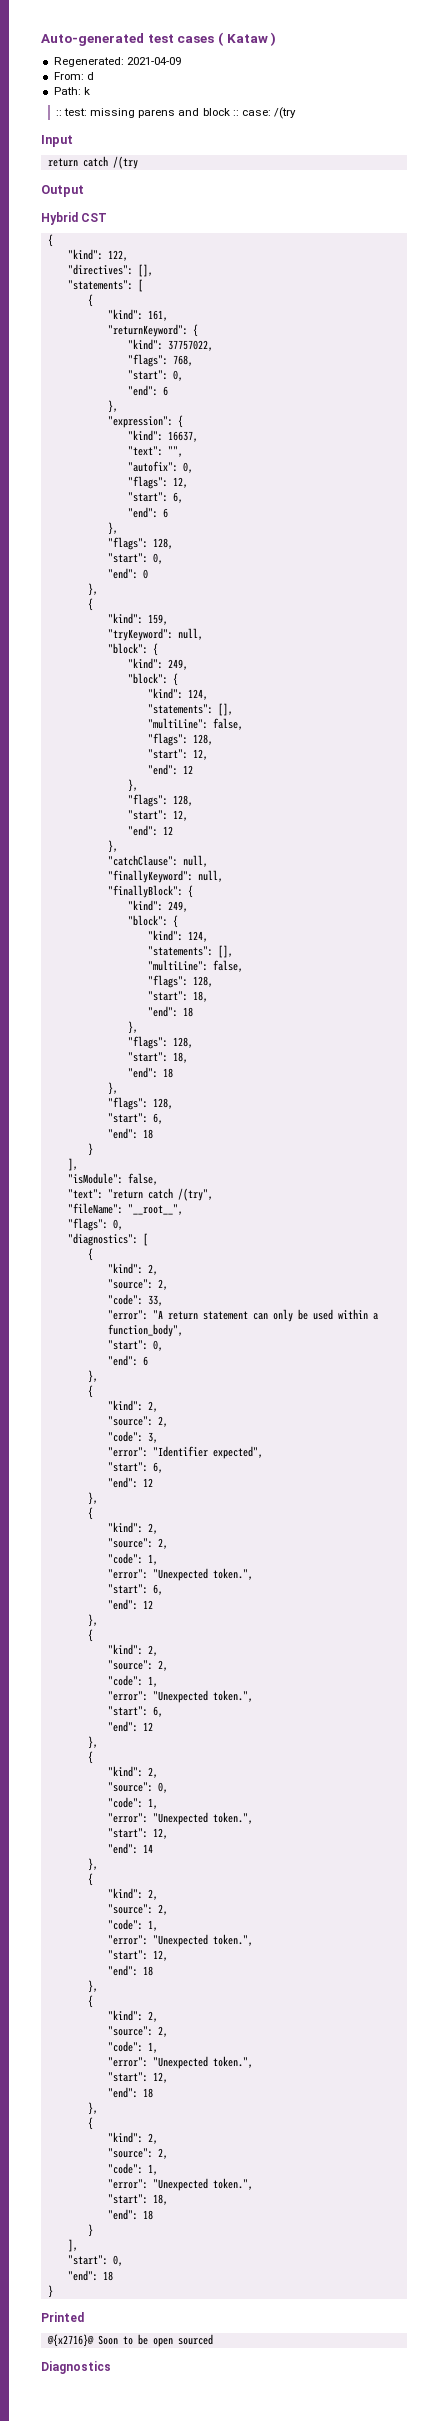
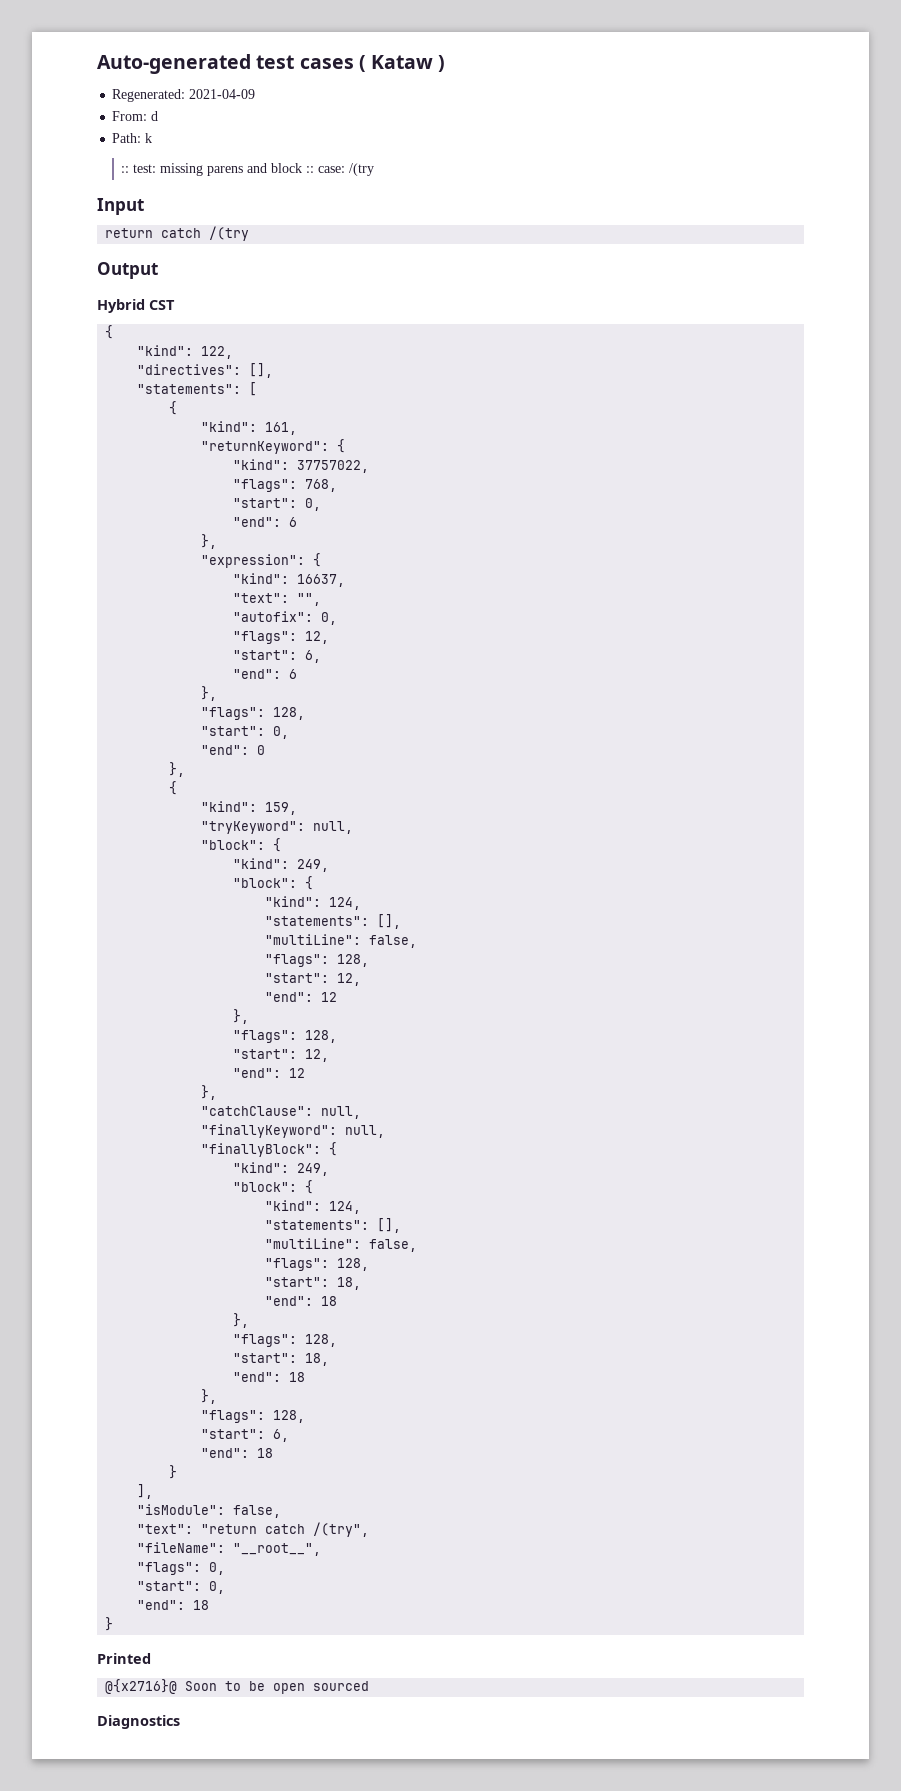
- "diagnostics": [
- {
- "kind": 2,
- "source": 2,
- "code": 33,
- "error": "A return statement can only be used within a function_body",
- "start": 0,
- "end": 6
- },
- {
- "kind": 2,
- "source": 2,
- "code": 3,
- "error": "Identifier expected",
- "start": 6,
- "end": 12
- },
- {
- "kind": 2,
- "source": 2,
- "code": 1,
- "error": "Unexpected token.",
- "start": 6,
- "end": 12
- },
- {
- "kind": 2,
- "source": 2,
- "code": 1,
- "error": "Unexpected token.",
- "start": 6,
- "end": 12
- },
- {
- "kind": 2,
- "source": 0,
- "code": 1,
- "error": "Unexpected token.",
- "start": 12,
- "end": 14
- },
- {
- "kind": 2,
- "source": 2,
- "code": 1,
- "error": "Unexpected token.",
- "start": 12,
- "end": 18
- },
- {
- "kind": 2,
- "source": 2,
- "code": 1,
- "error": "Unexpected token.",
- "start": 12,
- "end": 18
- },
- {
- "kind": 2,
- "source": 2,
- "code": 1,
- "error": "Unexpected token.",
- "start": 18,
- "end": 18
- }
- ],

